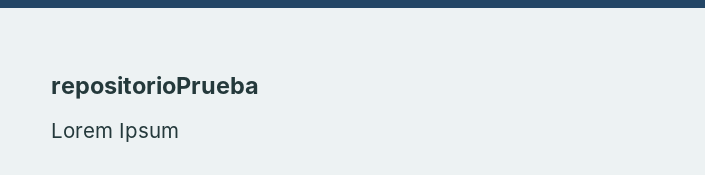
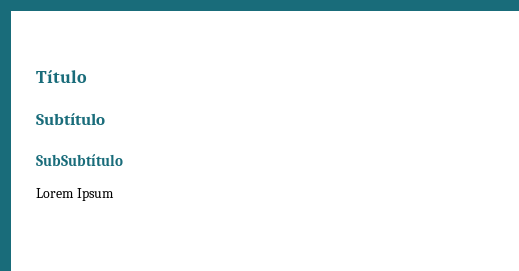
- repositorioPrueba
+ Título
+ Subtítulo
+ SubSubtítulo

